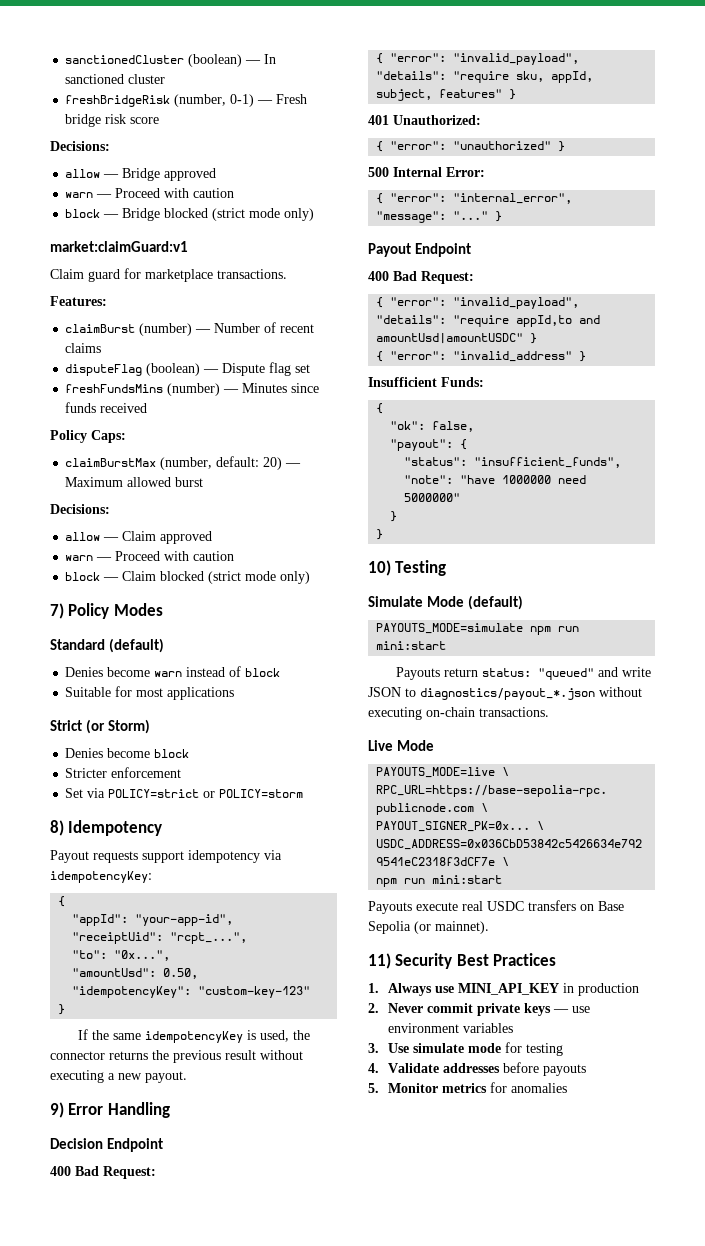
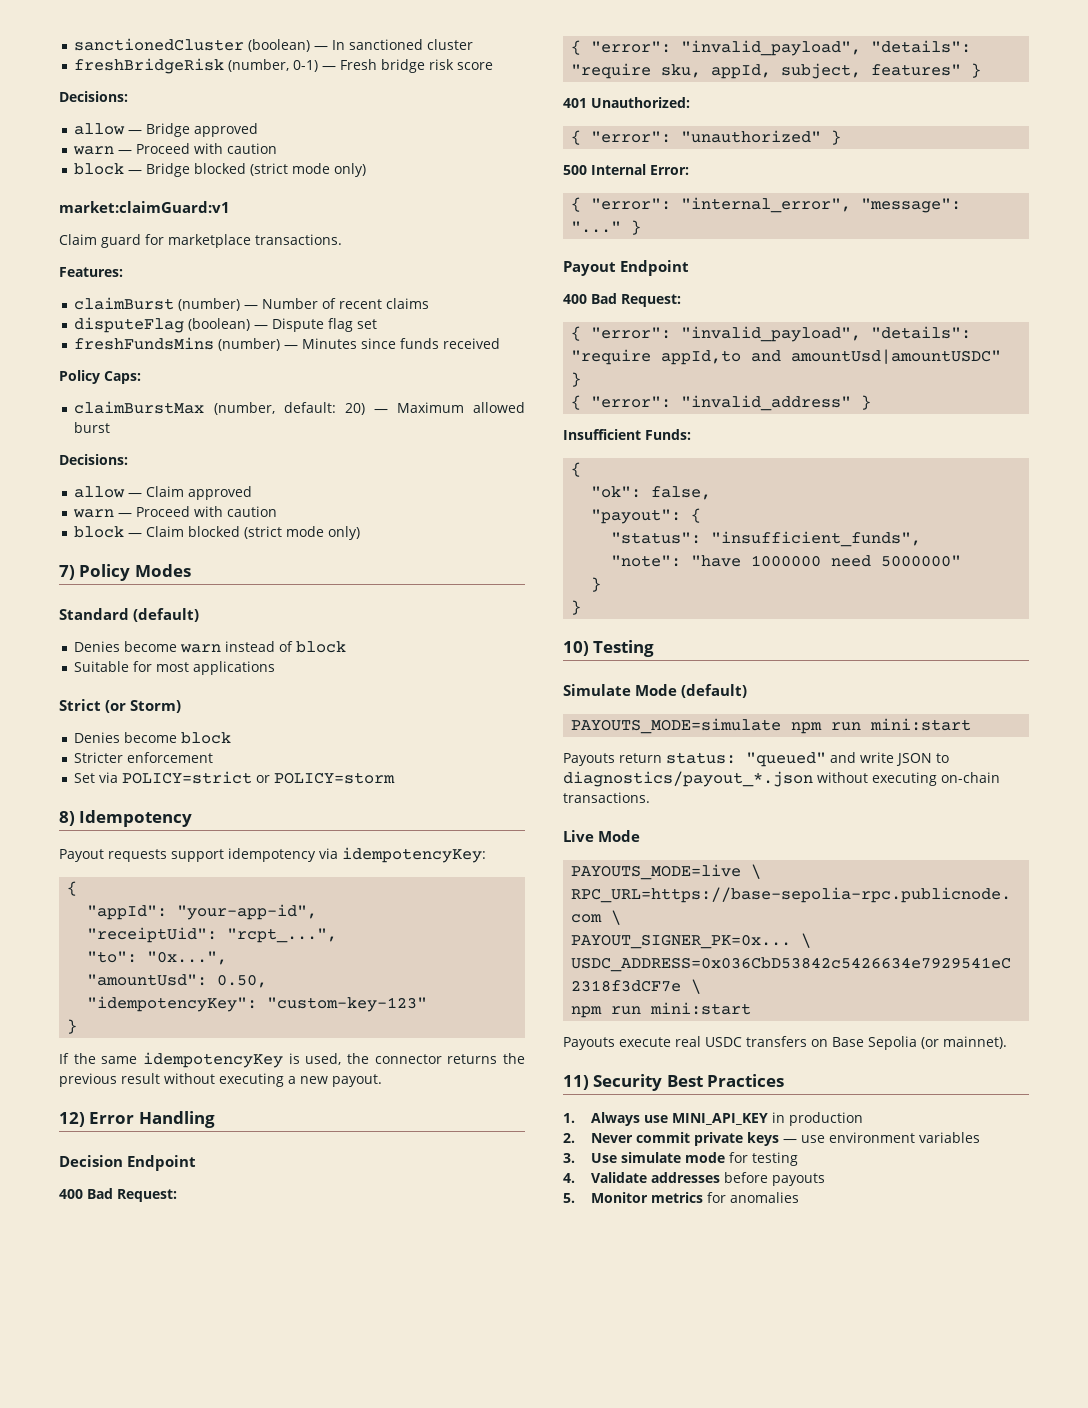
- 9) Error Handling
+ 12) Error Handling

